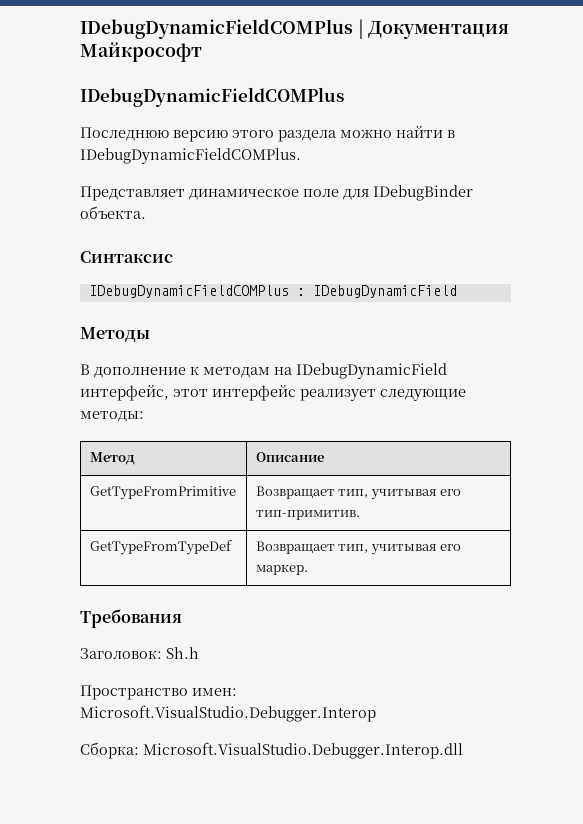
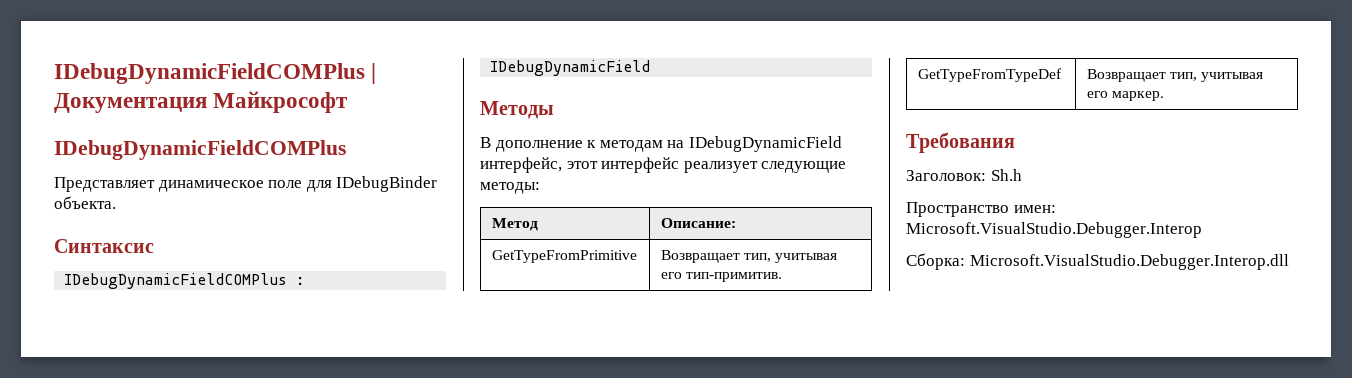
- Последнюю версию этого раздела можно найти в IDebugDynamicFieldCOMPlus.
- Метод | Описание
+ Метод | Описание:

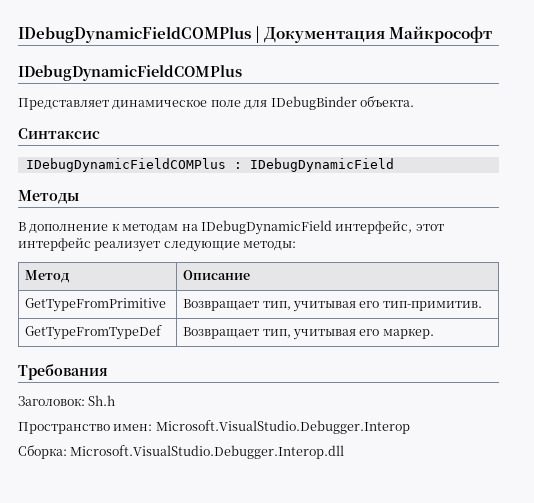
- Метод | Описание:
+ Метод | Описание

